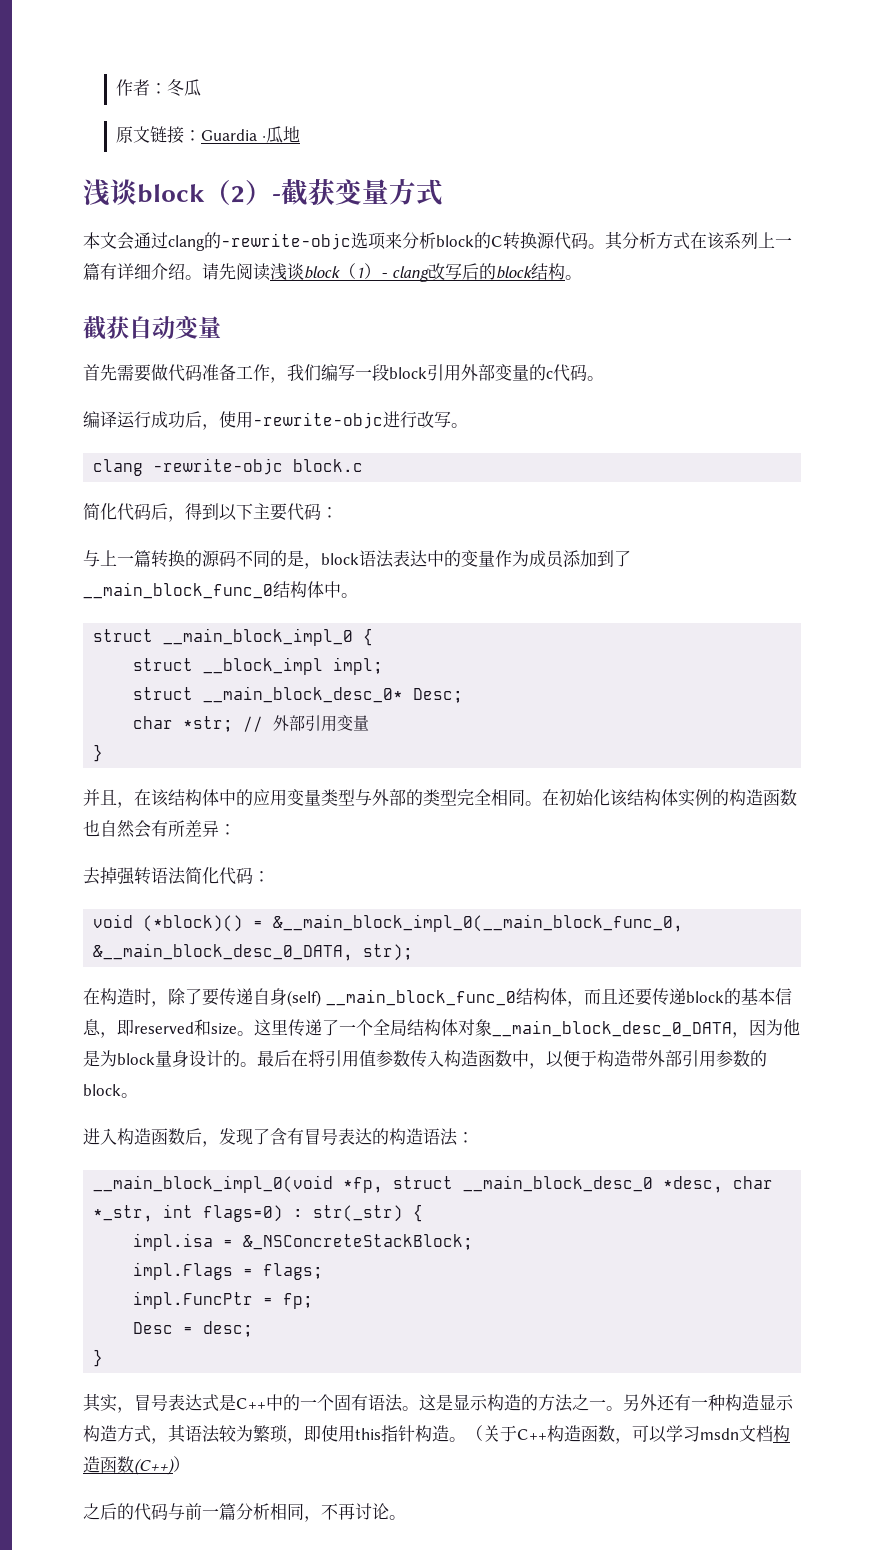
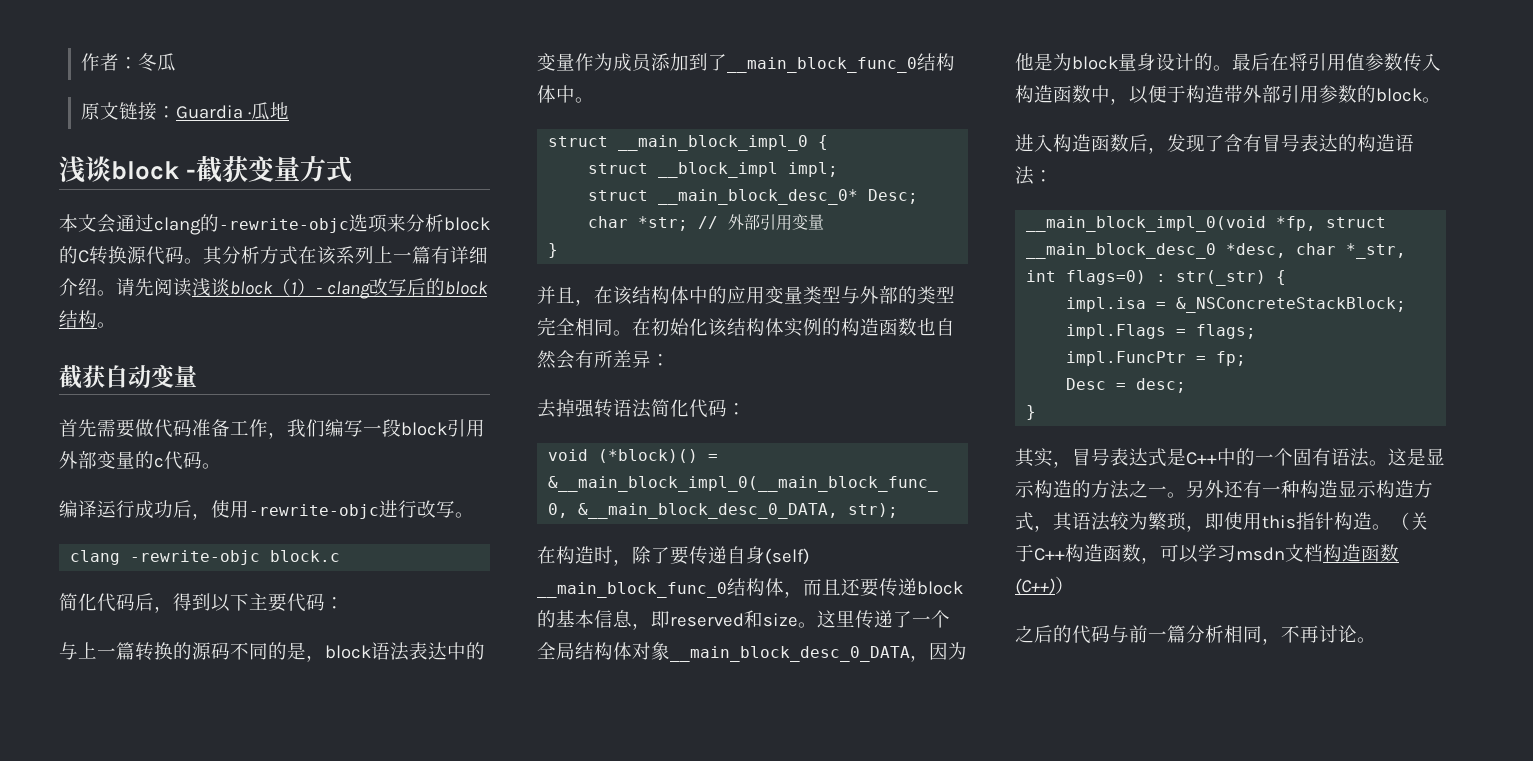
- 浅谈block（2）-截获变量方式
+ 浅谈block -截获变量方式

